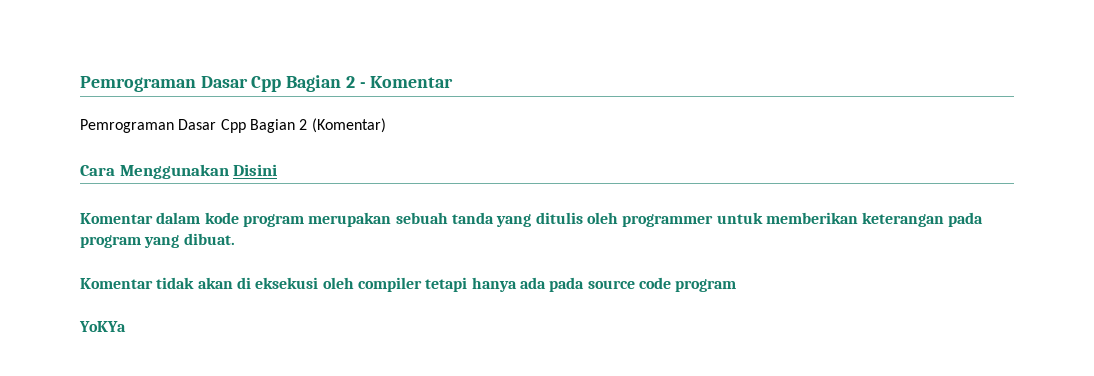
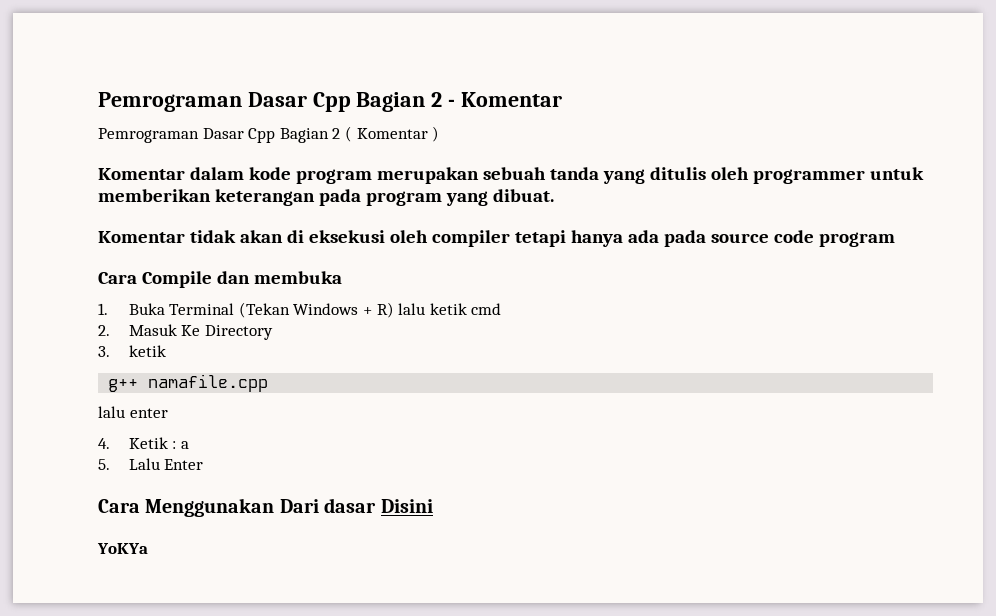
- Pemrograman Dasar Cpp Bagian 2 (Komentar)
- Cara Menggunakan Disini
+ Pemrograman Dasar Cpp Bagian 2 ( Komentar )
+ Cara Compile dan membuka
+ 1. Buka Terminal (Tekan Windows + R) lalu ketik cmd
+ 2. Masuk Ke Directory
+ 3. ketik
+ g++ namafile.cpp
+ lalu enter
+ 4. Ketik : a
+ 5. Lalu Enter
+ Cara Menggunakan Dari dasar Disini

